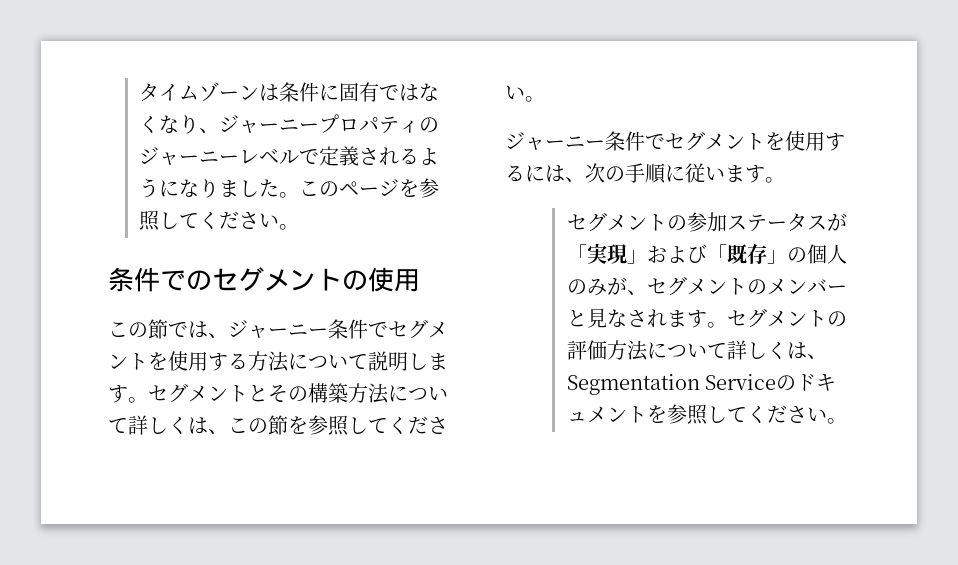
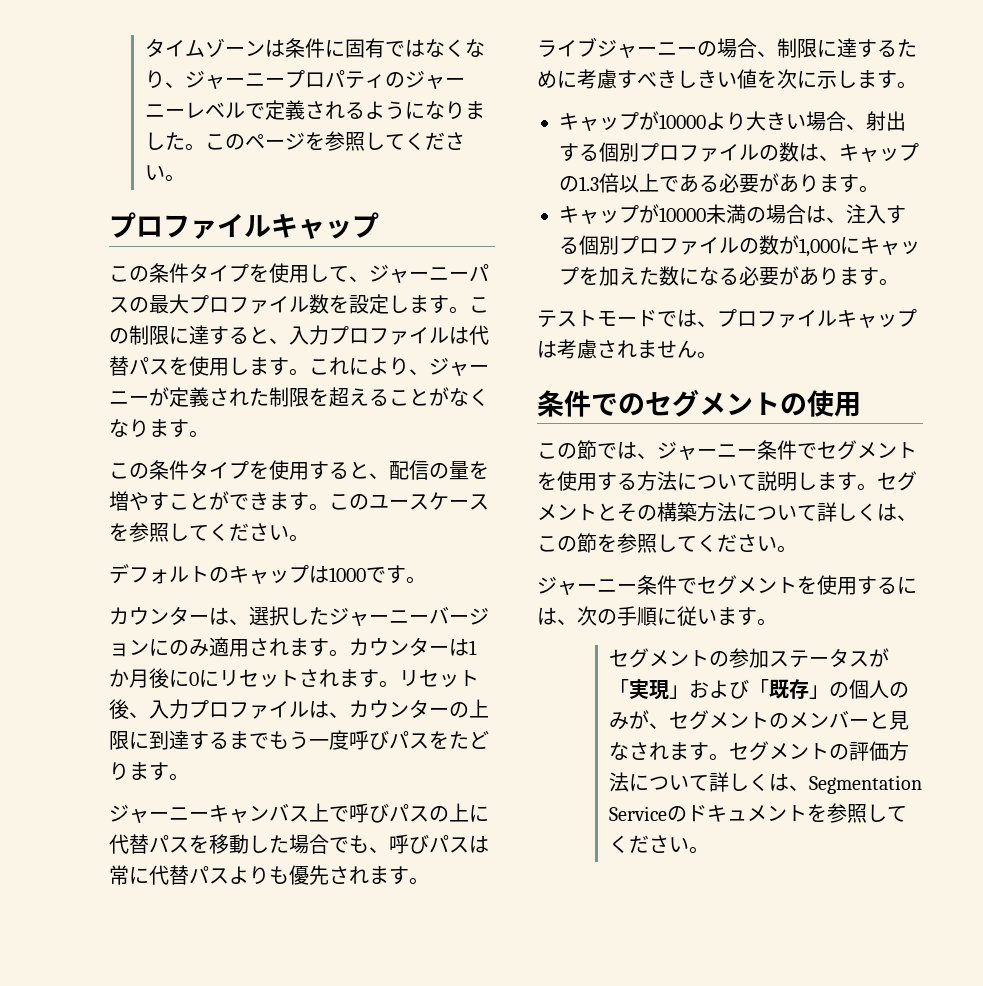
  このページを参照してください。
+ プロファイルキャップ
+ この条件タイプを使用して、ジャーニーパスの最大プロファイル数を設定します。この制限に達すると、入力プロファイルは代替パスを使用します。これにより、ジャーニーが定義された制限を超えることがなくなります。
+ この条件タイプを使用すると、配信の量を増やすことができます。このユースケースを参照してください。
+ デフォルトのキャップは1000です。
+ カウンターは、選択したジャーニーバージョンにのみ適用されます。カウンターは1か月後に0にリセットされます。リセット後、入力プロファイルは、カウンターの上限に到達するまでもう一度呼びパスをたどります。
+ ジャーニーキャンバス上で呼びパスの上に代替パスを移動した場合でも、呼びパスは常に代替パスよりも優先されます。
+ ライブジャーニーの場合、制限に達するために考慮すべきしきい値を次に示します。
+ キャップが10000より大きい場合、射出する個別プロファイルの数は、キャップの1.3倍以上である必要があります。
+ キャップが10000未満の場合は、注入する個別プロファイルの数が1,000にキャップを加えた数になる必要があります。
+ テストモードでは、プロファイルキャップは考慮されません。

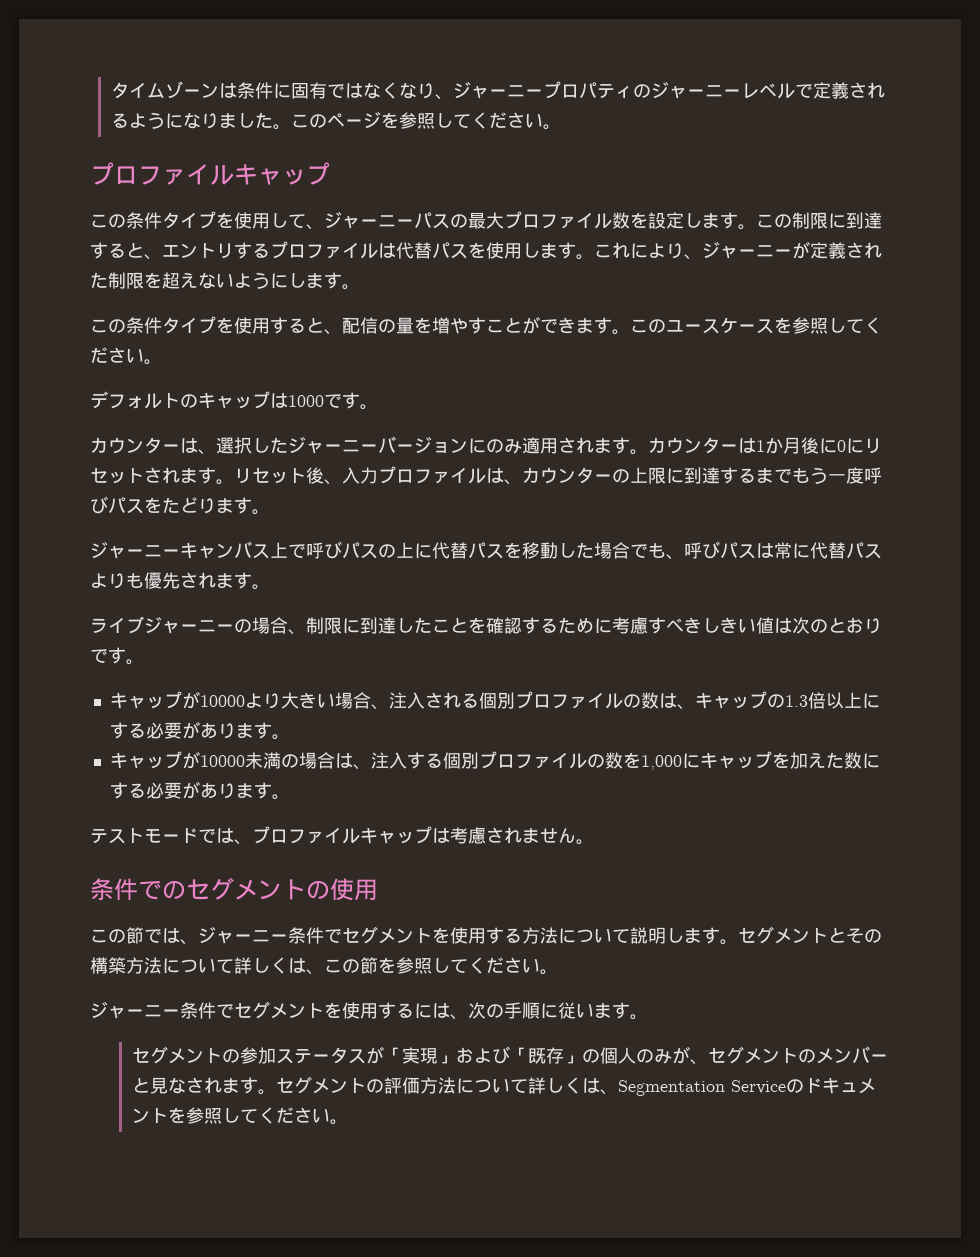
- この制限に達すると、入力プロファイルは代替パスを使用します。
+ この制限に到達すると、エントリするプロファイルは代替パスを使用します。
- これにより、ジャーニーが定義された制限を超えることがなくなります。
+ これにより、ジャーニーが定義された制限を超えないようにします。
- ライブジャーニーの場合、制限に達するために考慮すべきしきい値を次に示します。
+ ライブジャーニーの場合、制限に到達したことを確認するために考慮すべきしきい値は次のとおりです。
- キャップが10000より大きい場合、射出する個別プロファイルの数は、キャップの1.3倍以上である必要があります。
+ キャップが10000より大きい場合、注入される個別プロファイルの数は、キャップの1.3倍以上にする必要があります。
- キャップが10000未満の場合は、注入する個別プロファイルの数が1,000にキャップを加えた数になる必要があります。
+ キャップが10000未満の場合は、注入する個別プロファイルの数を1,000にキャップを加えた数にする必要があります。

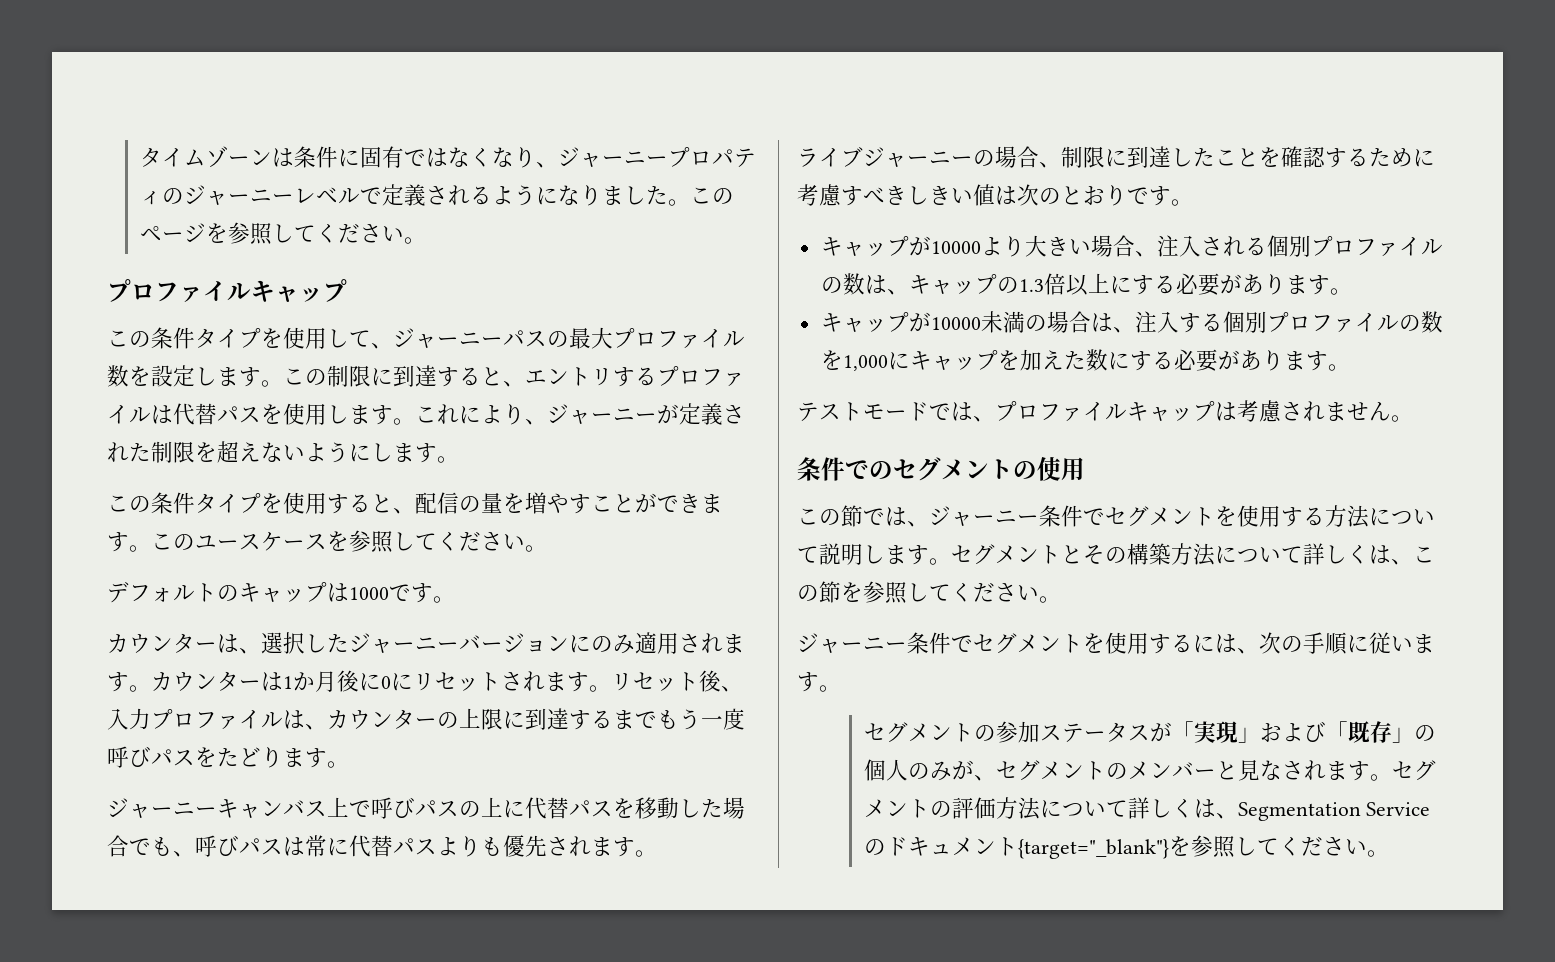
- セグメントの評価方法について詳しくは、Segmentation Serviceのドキュメントを参照してください。
+ セグメントの評価方法について詳しくは、Segmentation Serviceのドキュメント{target="_blank"}を参照してください。

